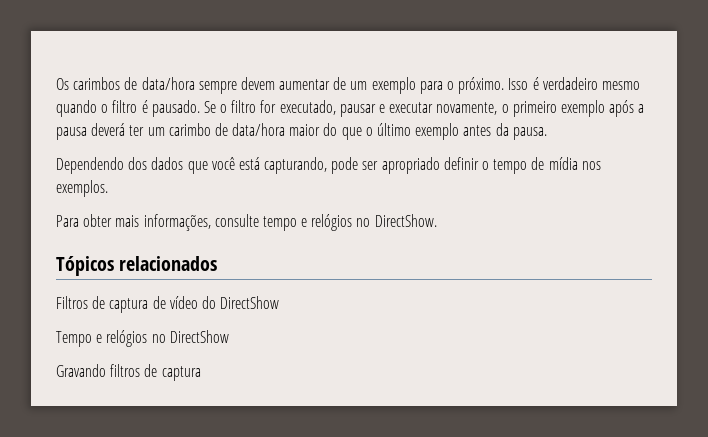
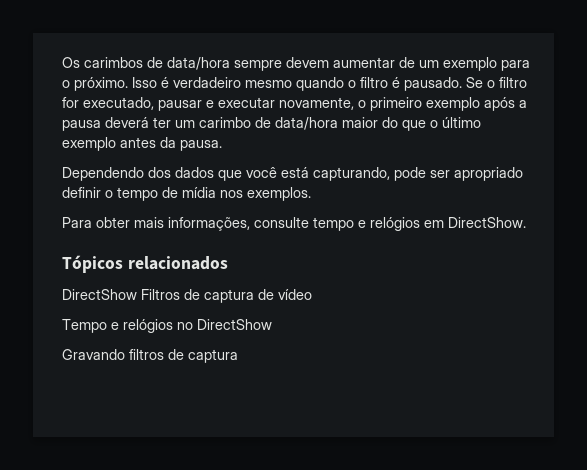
- Para obter mais informações, consulte tempo e relógios no DirectShow.
+ Para obter mais informações, consulte tempo e relógios em DirectShow.
- Filtros de captura de vídeo do DirectShow
+ DirectShow Filtros de captura de vídeo

